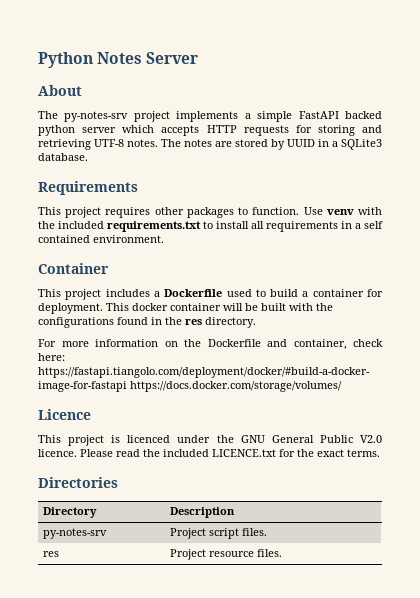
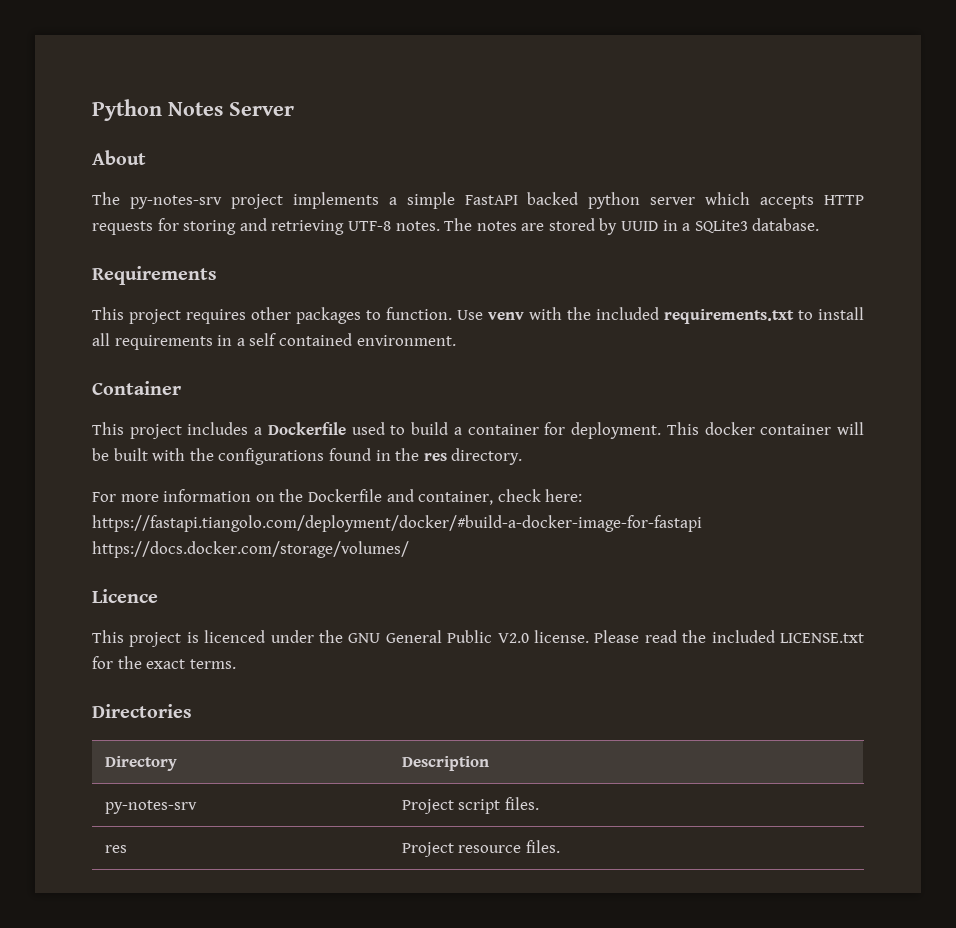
- This project is licenced under the GNU General Public V2.0 licence.
+ This project is licenced under the GNU General Public V2.0 license.
- Please read the included LICENCE.txt for the exact terms.
+ Please read the included LICENSE.txt for the exact terms.

